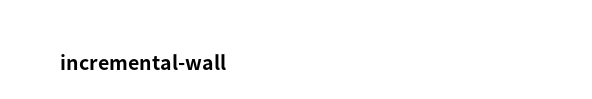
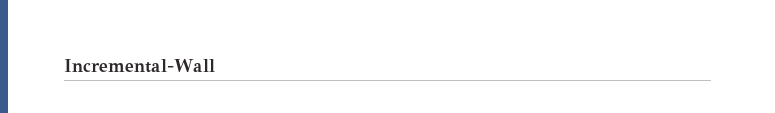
- incremental-wall
+ Incremental-Wall

